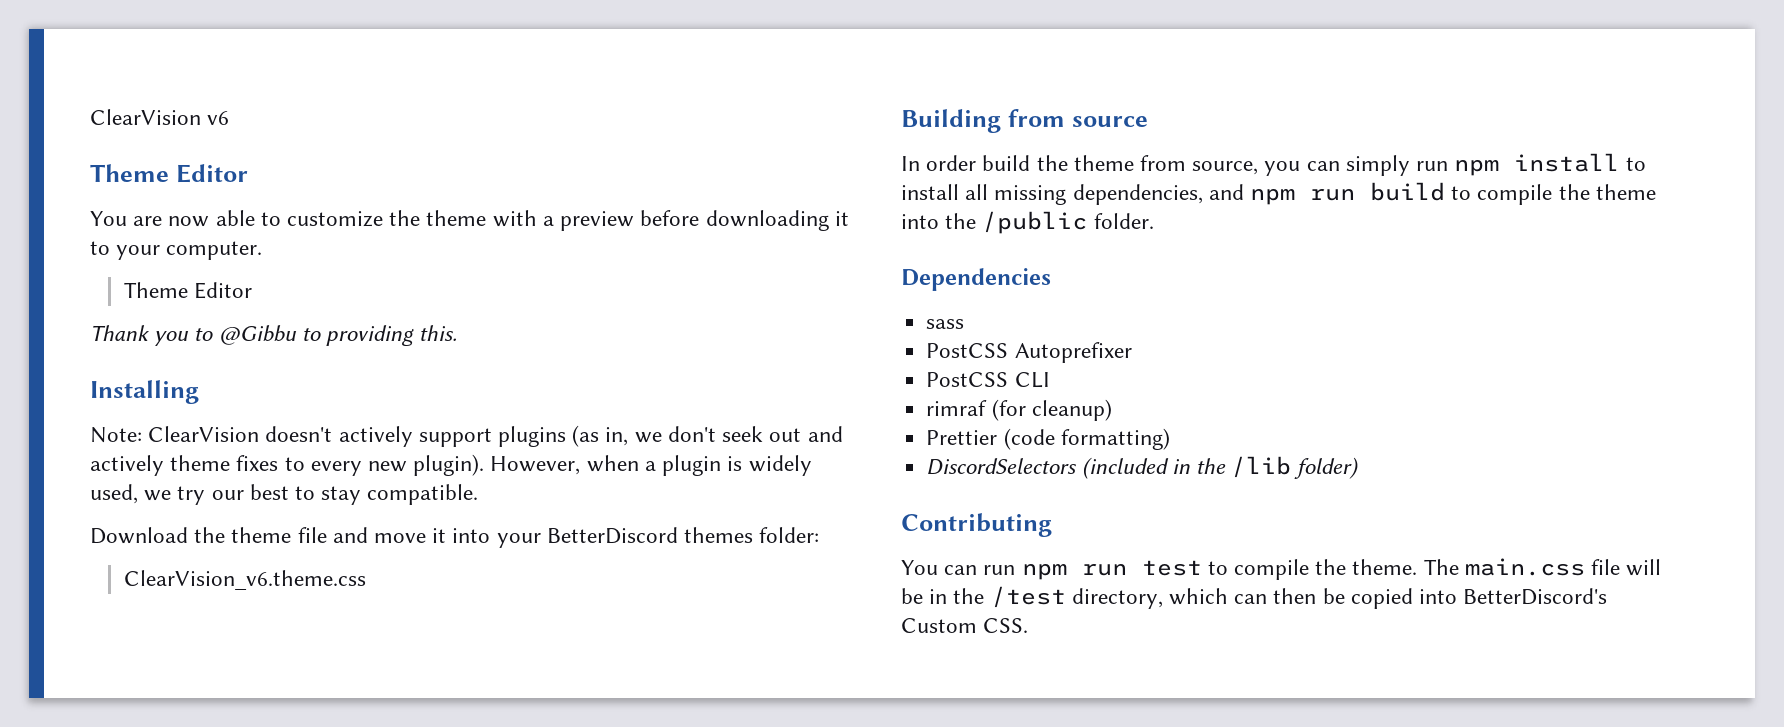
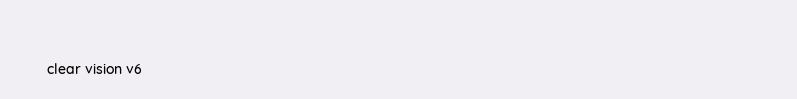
- ClearVision v6
- Theme Editor
- You are now able to customize the theme with a preview before downloading it to your computer.
- Theme Editor
- Thank you to @Gibbu to providing this.
- Installing
- Note: ClearVision doesn't actively support plugins (as in, we don't seek out and actively theme fixes to every new plugin). However, when a plugin is widely used, we try our best to stay compatible.
- Download the theme file and move it into your BetterDiscord themes folder:
- ClearVision_v6.theme.css
- Building from source
- In order build the theme from source, you can simply run npm install to install all missing dependencies, and npm run build to compile the theme into the /public folder.
- Dependencies
- sass
- PostCSS Autoprefixer
- PostCSS CLI
- rimraf (for cleanup)
- Prettier (code formatting)
- DiscordSelectors (included in the /lib folder)
- Contributing
- You can run npm run test to compile the theme. The main.css file will be in the /test directory, which can then be copied into BetterDiscord's Custom CSS.
+ clear vision v6

